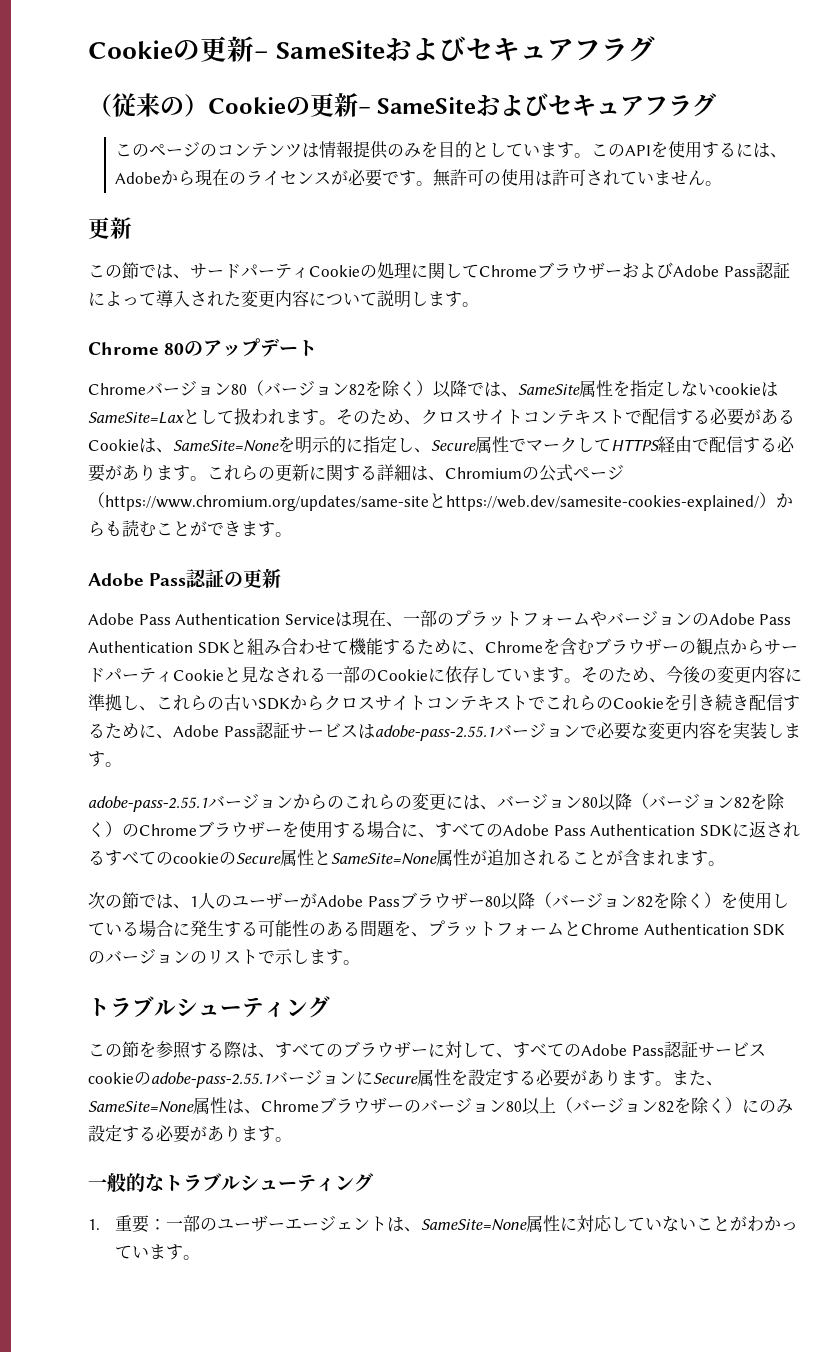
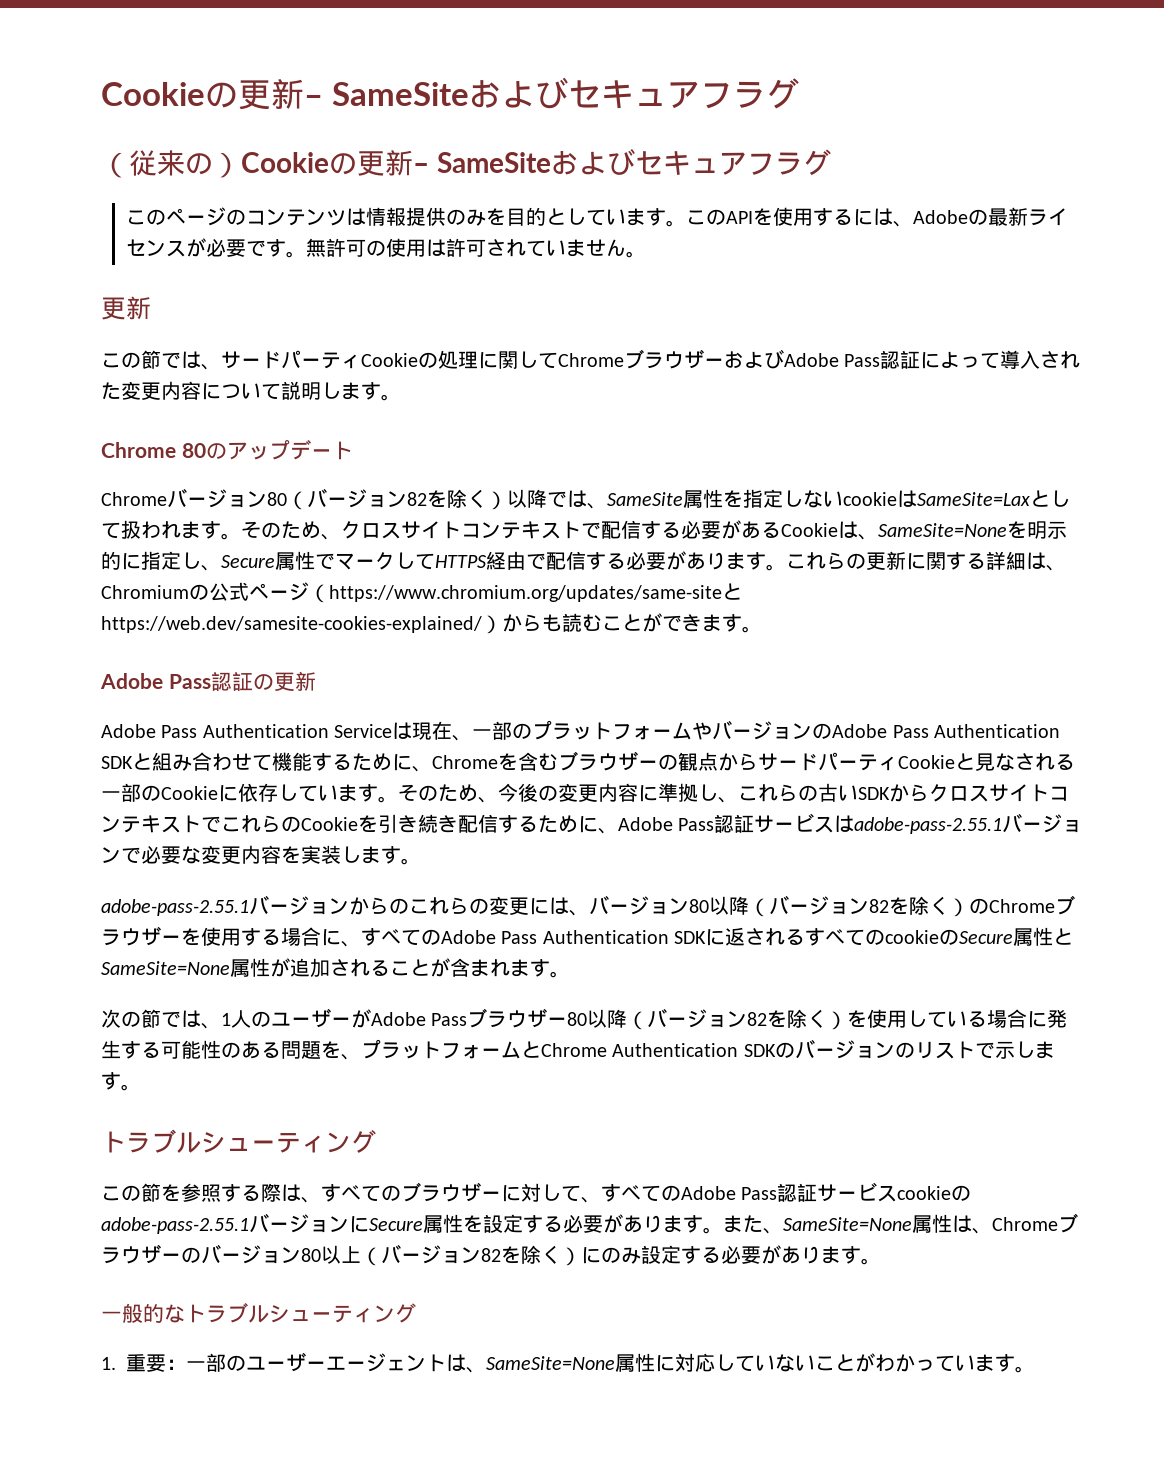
- このAPIを使用するには、Adobeから現在のライセンスが必要です。
+ このAPIを使用するには、Adobeの最新ライセンスが必要です。

